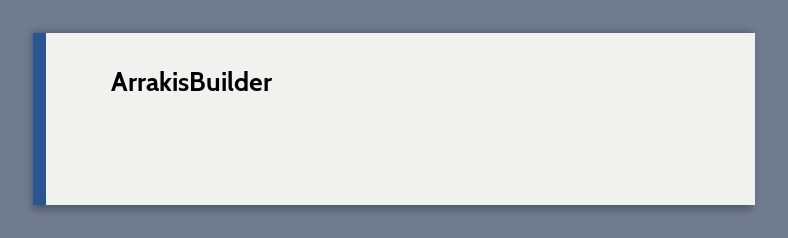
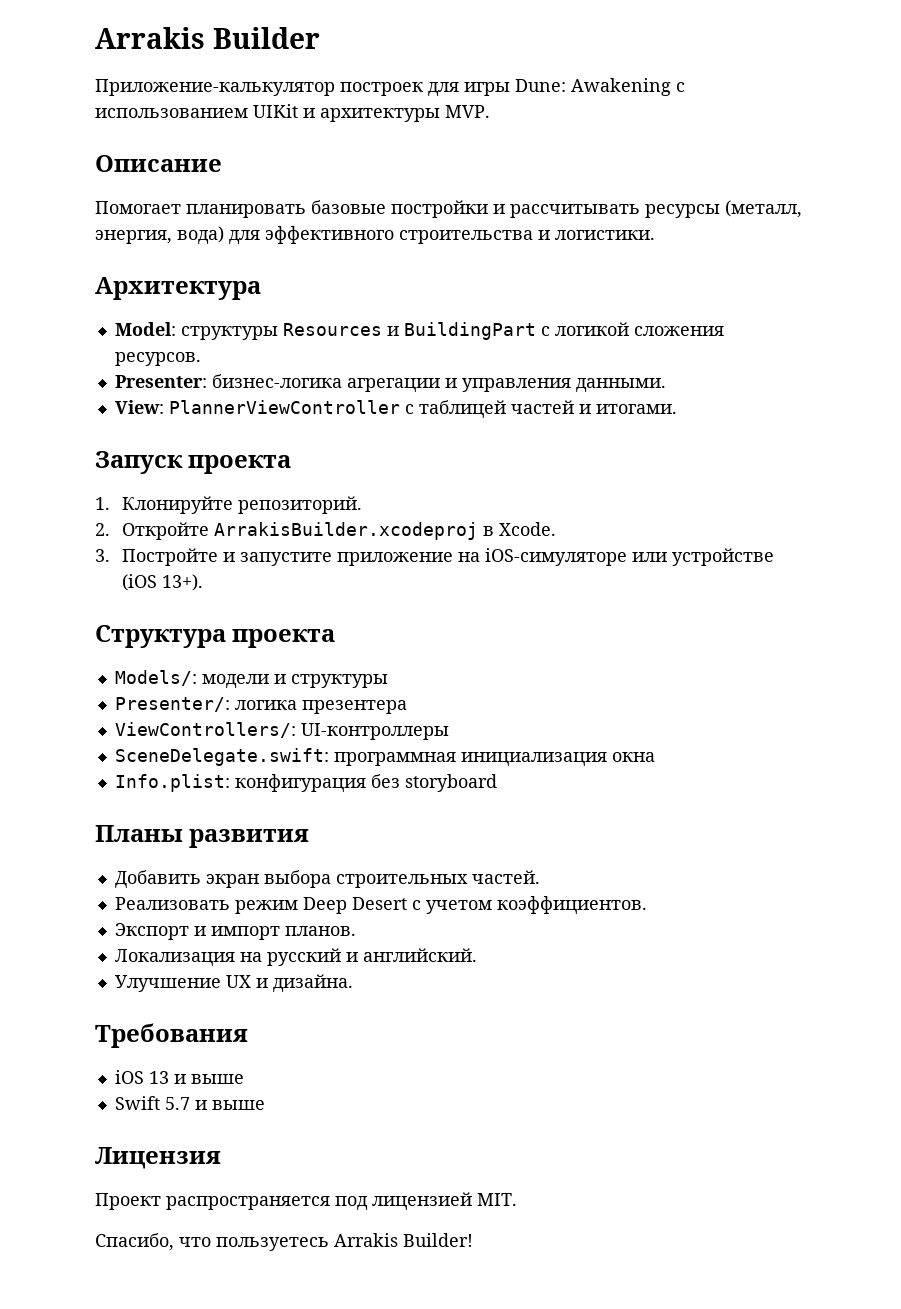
- ArrakisBuilder
+ Arrakis Builder
+ Приложение-калькулятор построек для игры Dune: Awakening с использованием UIKit и архитектуры MVP.
+ Описание
+ Помогает планировать базовые постройки и рассчитывать ресурсы (металл, энергия, вода) для эффективного строительства и логистики.
+ Архитектура
+ Model: структуры Resources и BuildingPart с логикой сложения ресурсов.
+ Presenter: бизнес-логика агрегации и управления данными.
+ View: PlannerViewController с таблицей частей и итогами.
+ Запуск проекта
+ 1. Клонируйте репозиторий.
+ 2. Откройте ArrakisBuilder.xcodeproj в Xcode.
+ 3. Постройте и запустите приложение на iOS-симуляторе или устройстве (iOS 13+).
+ Структура проекта
+ Models/: модели и структуры
+ Presenter/: логика презентера
+ ViewControllers/: UI-контроллеры
+ SceneDelegate.swift: программная инициализация окна
+ Info.plist: конфигурация без storyboard
+ Планы развития
+ Добавить экран выбора строительных частей.
+ Реализовать режим Deep Desert с учетом коэффициентов.
+ Экспорт и импорт планов.
+ Локализация на русский и английский.
+ Улучшение UX и дизайна.
+ Требования
+ iOS 13 и выше
+ Swift 5.7 и выше
+ Лицензия
+ Проект распространяется под лицензией MIT.
+ Спасибо, что пользуетесь Arrakis Builder!

